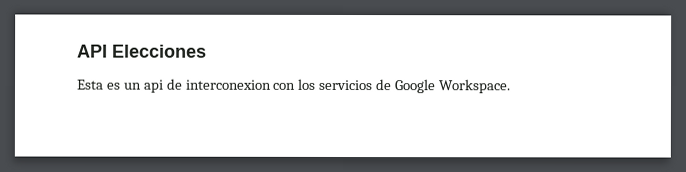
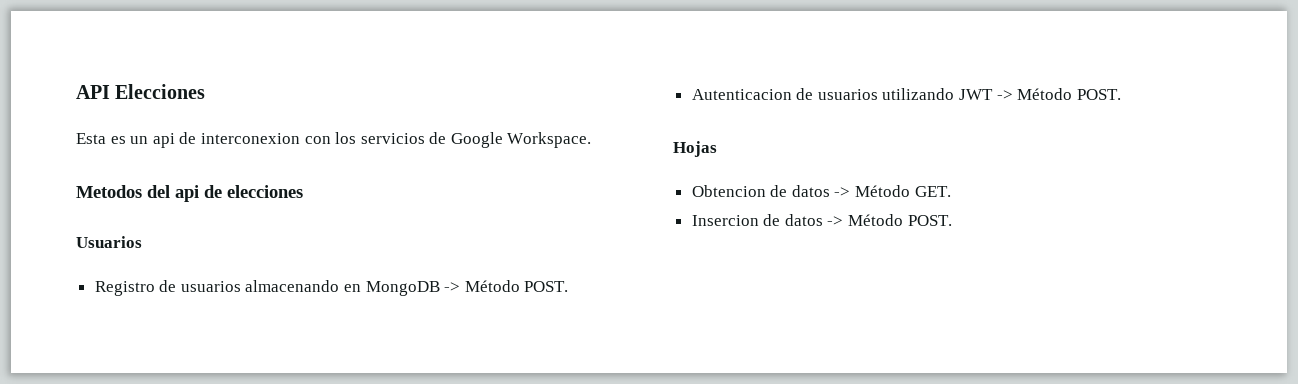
+ Metodos del api de elecciones
+ Usuarios
+ Registro de usuarios almacenando en MongoDB -> Método POST.
+ Autenticacion de usuarios utilizando JWT -> Método POST.
+ Hojas
+ Obtencion de datos -> Método GET.
+ Insercion de datos -> Método POST.

